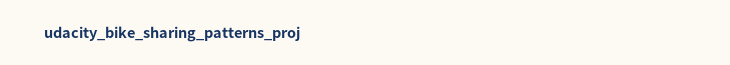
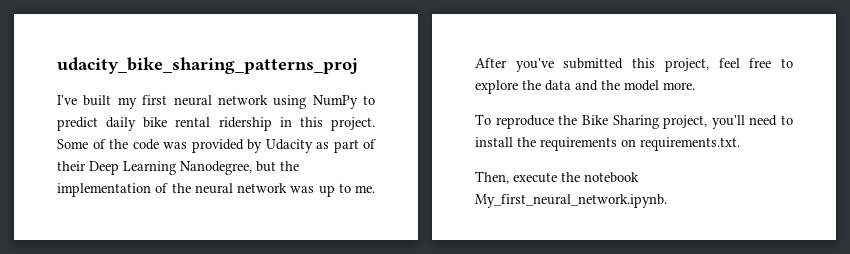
+ I've built my first neural network using NumPy to predict daily bike rental ridership in this project. Some of the code was provided by Udacity as part of their Deep Learning Nanodegree, but the implementation of the neural network was up to me. After you've submitted this project, feel free to explore the data and the model more.
+ To reproduce the Bike Sharing project, you'll need to install the requirements on requirements.txt.
+ Then, execute the notebook My_first_neural_network.ipynb.

